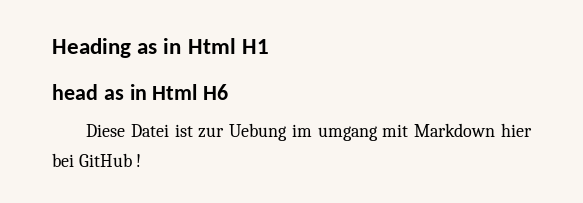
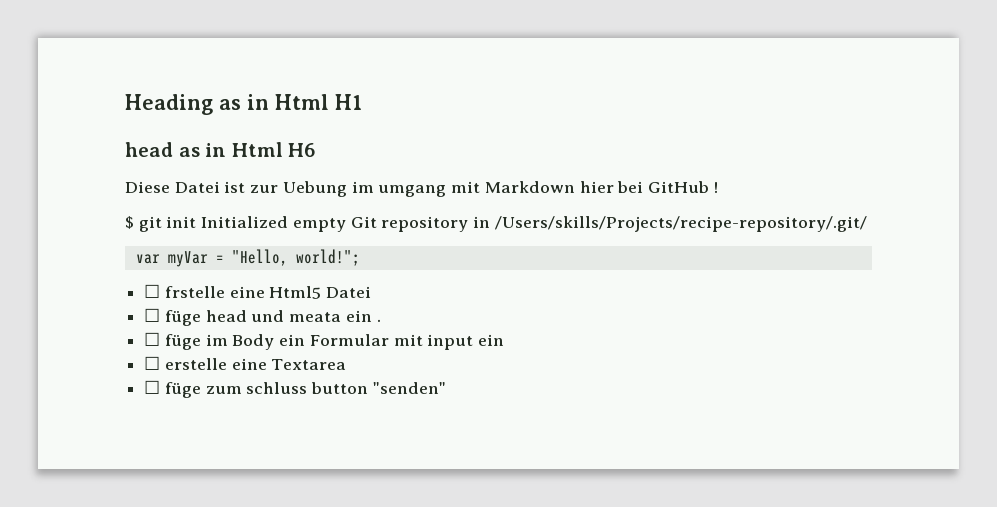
+ $ git init Initialized empty Git repository in /Users/skills/Projects/recipe-repository/.git/
+ var myVar = "Hello, world!";
+ ☐ frstelle eine Html5 Datei
+ ☐ füge head und meata ein .
+ ☐ füge im Body ein Formular mit input ein
+ ☐ erstelle eine Textarea
+ ☐ füge zum schluss button "senden"

